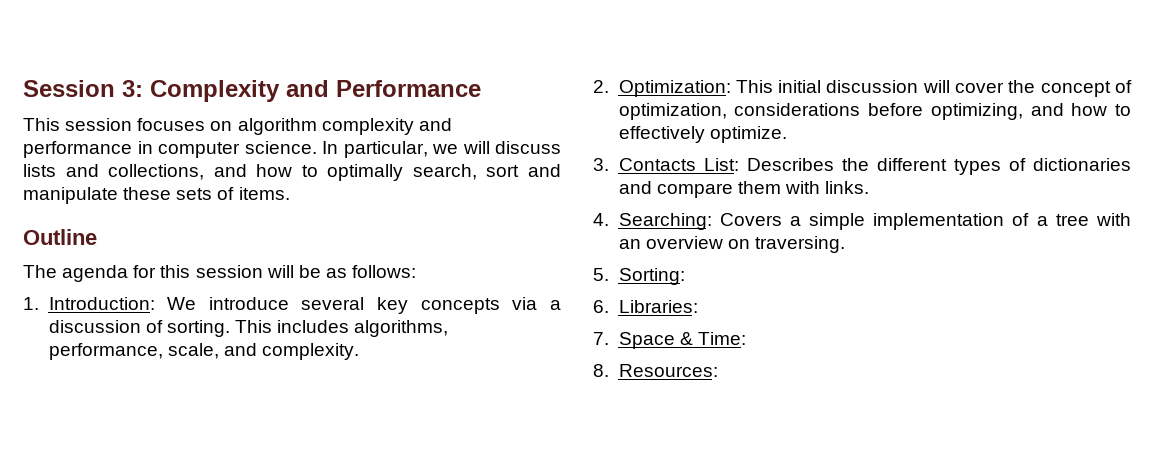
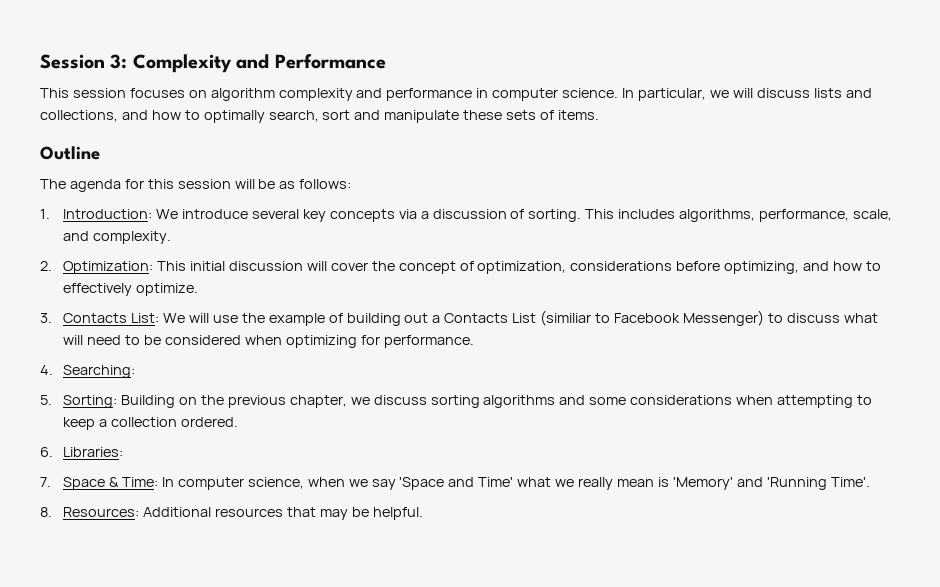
- 3. Contacts List: Describes the different types of dictionaries and compare them with links.
- 4. Searching: Covers a simple implementation of a tree with an overview on traversing.
- 5. Sorting:
+ 3. Contacts List: We will use the example of building out a Contacts List (similiar to Facebook Messenger) to discuss what will need to be considered when optimizing for performance.
+ 4. Searching:
+ 5. Sorting: Building on the previous chapter, we discuss sorting algorithms and some considerations when attempting to keep a collection ordered.
- 7. Space & Time:
- 8. Resources:
+ 7. Space & Time: In computer science, when we say 'Space and Time' what we really mean is 'Memory' and 'Running Time'.
+ 8. Resources: Additional resources that may be helpful.

